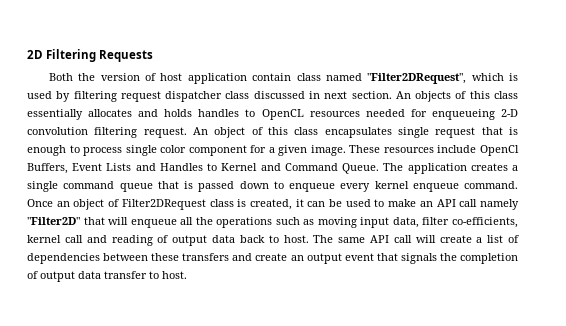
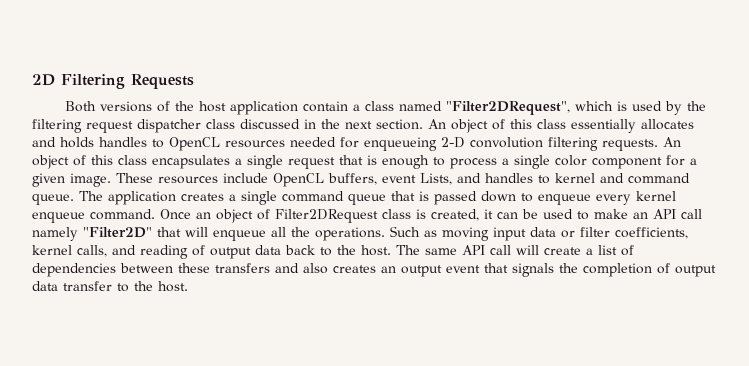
- Both the version of host application contain class named "Filter2DRequest", which is used by filtering request dispatcher class discussed in next section.
+ Both versions of the host application contain a class named "Filter2DRequest", which is used by the filtering request dispatcher class discussed in the next section.
- An objects of this class essentially allocates and holds handles to OpenCL resources needed for enqueueing 2-D convolution filtering request.
+ An object of this class essentially allocates and holds handles to OpenCL resources needed for enqueueing 2-D convolution filtering requests.
- An object of this class encapsulates single request that is enough to process single color component for a given image.
+ An object of this class encapsulates a single request that is enough to process a single color component for a given image.
- These resources include OpenCl Buffers, Event Lists and Handles to Kernel and Command Queue.
+ These resources include OpenCL buffers, event Lists, and handles to kernel and command queue.
- Once an object of Filter2DRequest class is created, it can be used to make an API call namely "Filter2D" that will enqueue all the operations such as moving input data, filter co-efficients, kernel call and reading of output data back to host.
+ Once an object of Filter2DRequest class is created, it can be used to make an API call namely "Filter2D" that will enqueue all the operations. Such as moving input data or filter coefficients, kernel calls, and reading of output data back to the host.
- The same API call will create a list of dependencies between these transfers and create an output event that signals the completion of output data transfer to host.
+ The same API call will create a list of dependencies between these transfers and also creates an output event that signals the completion of output data transfer to the host.

